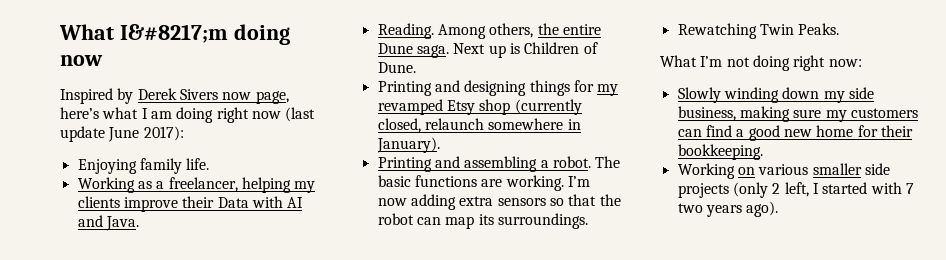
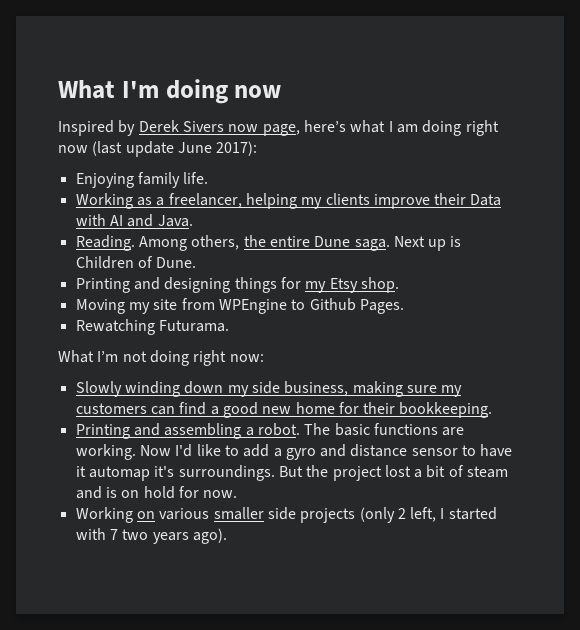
- What I&#8217;m doing now
+ What I'm doing now
- Printing and designing things for my revamped Etsy shop (currently closed, relaunch somewhere in January).
- Printing and assembling a robot. The basic functions are working. I’m now adding extra sensors so that the robot can map its surroundings.
+ Printing and designing things for my Etsy shop.
+ Moving my site from WPEngine to Github Pages.
- Rewatching Twin Peaks.
+ Rewatching Futurama.
+ Printing and assembling a robot. The basic functions are working. Now I'd like to add a gyro and distance sensor to have it automap it's surroundings. But the project lost a bit of steam and is on hold for now.

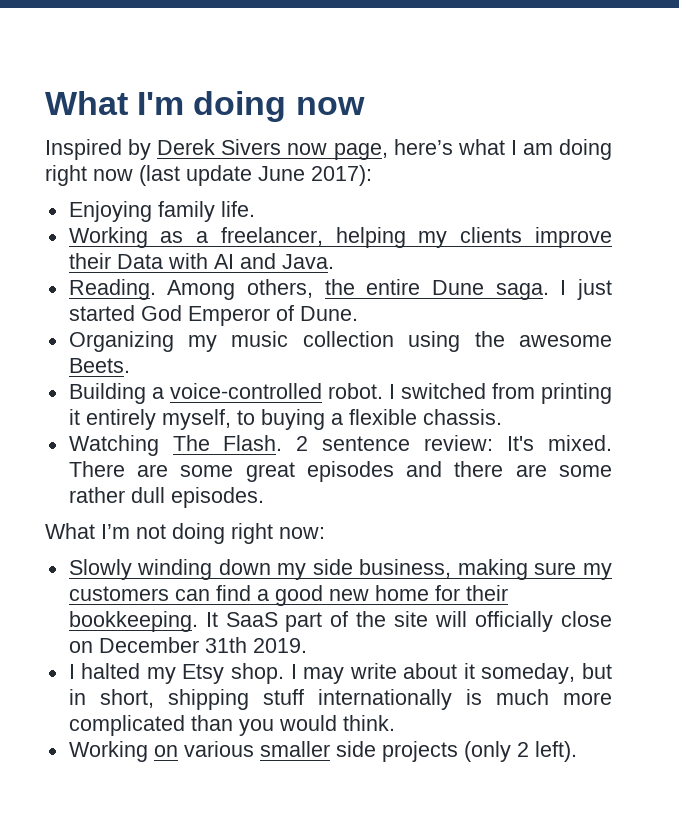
- Next up is Children of Dune.
- Printing and designing things for my Etsy shop.
- Moving my site from WPEngine to Github Pages.
- Rewatching Futurama.
+ I just started God Emperor of Dune.
+ Organizing my music collection using the awesome Beets.
+ Building a voice-controlled robot. I switched from printing it entirely myself, to buying a flexible chassis.
+ Watching The Flash. 2 sentence review: It's mixed. There are some great episodes and there are some rather dull episodes.
- Slowly winding down my side business, making sure my customers can find a good new home for their bookkeeping.
- Printing and assembling a robot. The basic functions are working. Now I'd like to add a gyro and distance sensor to have it automap it's surroundings. But the project lost a bit of steam and is on hold for now.
+ Slowly winding down my side business, making sure my customers can find a good new home for their bookkeeping. It SaaS part of the site will officially close on December 31th 2019.
+ I halted my Etsy shop. I may write about it someday, but in short, shipping stuff internationally is much more complicated than you would think.
- Working on various smaller side projects (only 2 left, I started with 7 two years ago).
+ Working on various smaller side projects (only 2 left).

